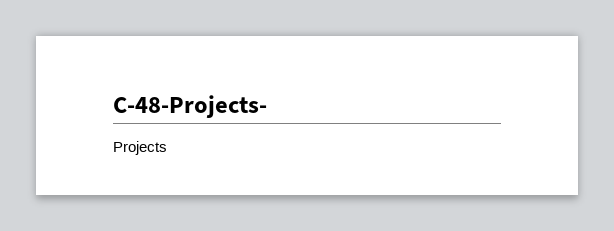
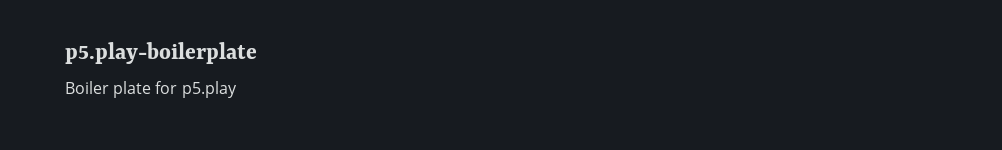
- C-48-Projects-
- Projects
+ p5.play-boilerplate
+ Boiler plate for p5.play

